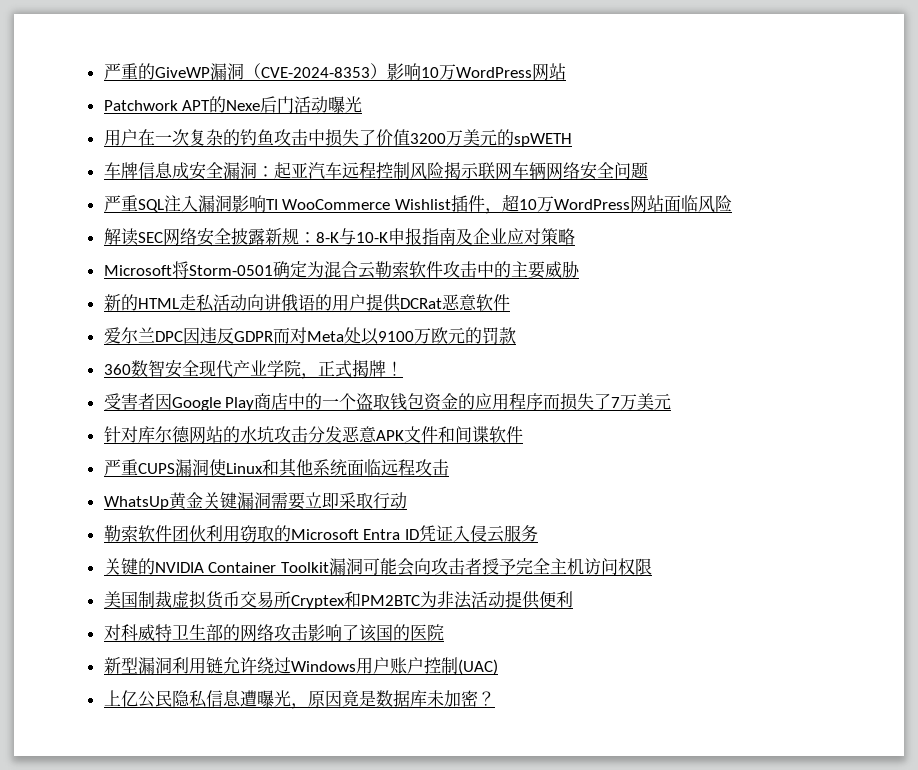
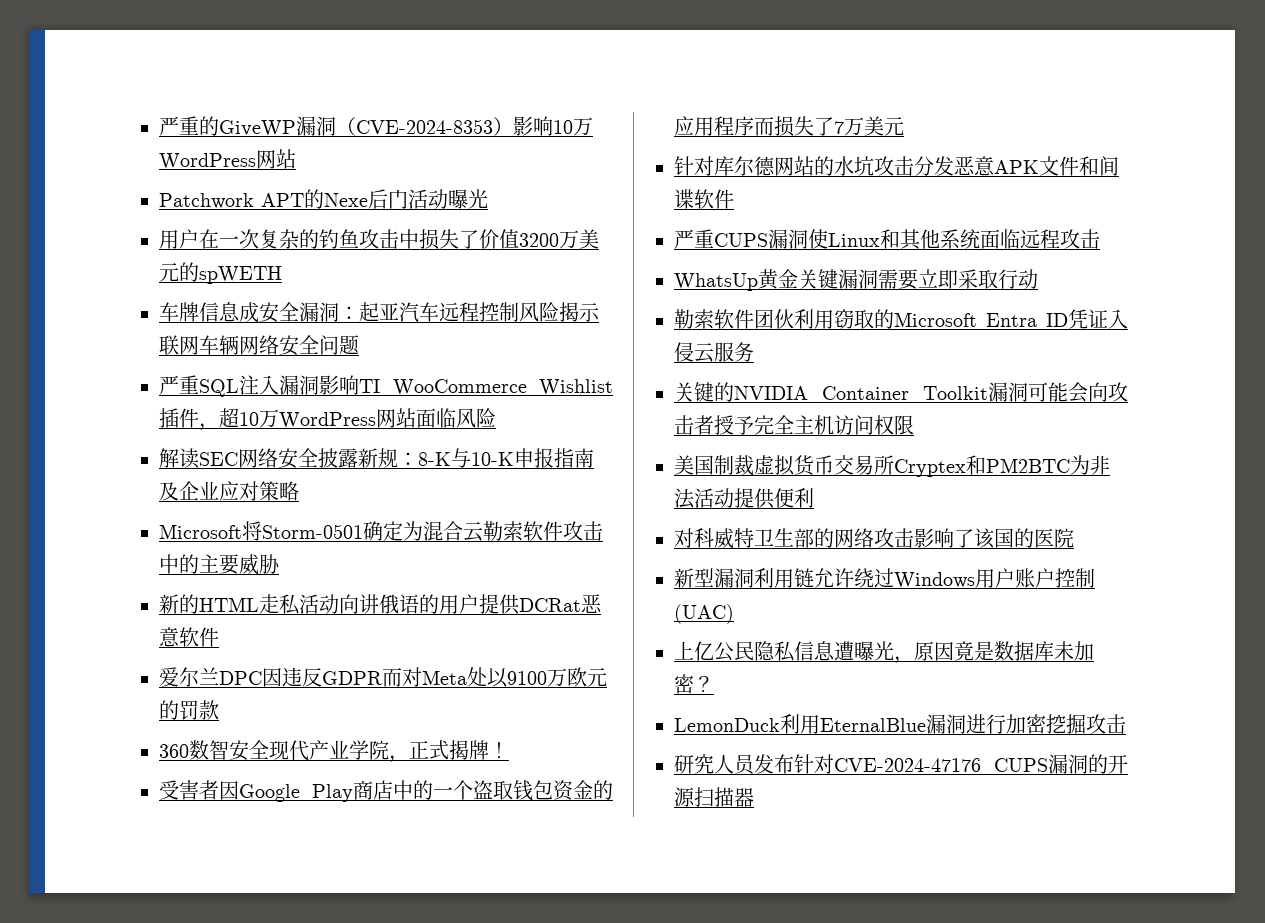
+ LemonDuck利用EternalBlue漏洞进行加密挖掘攻击
+ 研究人员发布针对CVE-2024-47176 CUPS漏洞的开源扫描器

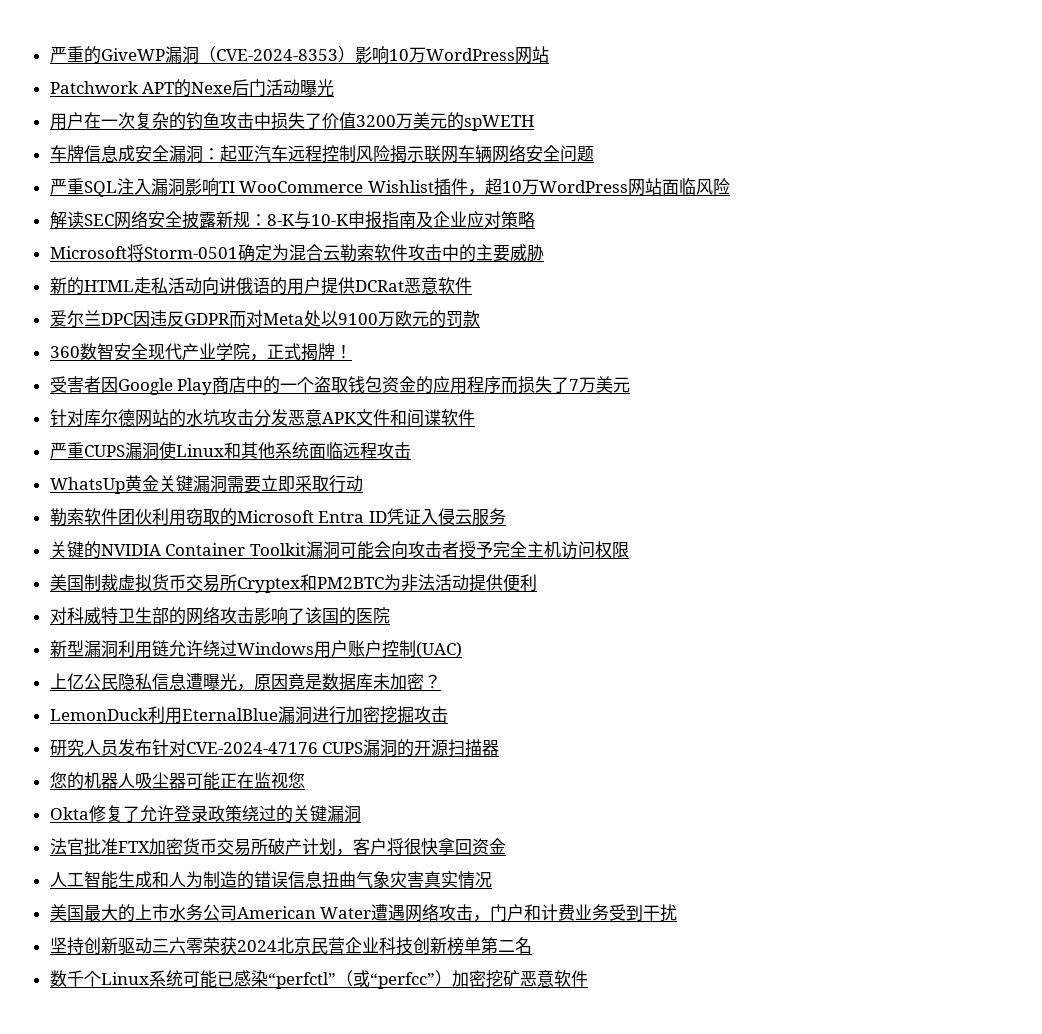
+ 您的机器人吸尘器可能正在监视您
+ Okta修复了允许登录政策绕过的关键漏洞
+ 法官批准FTX加密货币交易所破产计划，客户将很快拿回资金
+ 人工智能生成和人为制造的错误信息扭曲气象灾害真实情况
+ 美国最大的上市水务公司American Water遭遇网络攻击，门户和计费业务受到干扰
+ 坚持创新驱动三六零荣获2024北京民营企业科技创新榜单第二名
+ 数千个Linux系统可能已感染“perfctl”（或“perfcc”）加密挖矿恶意软件

